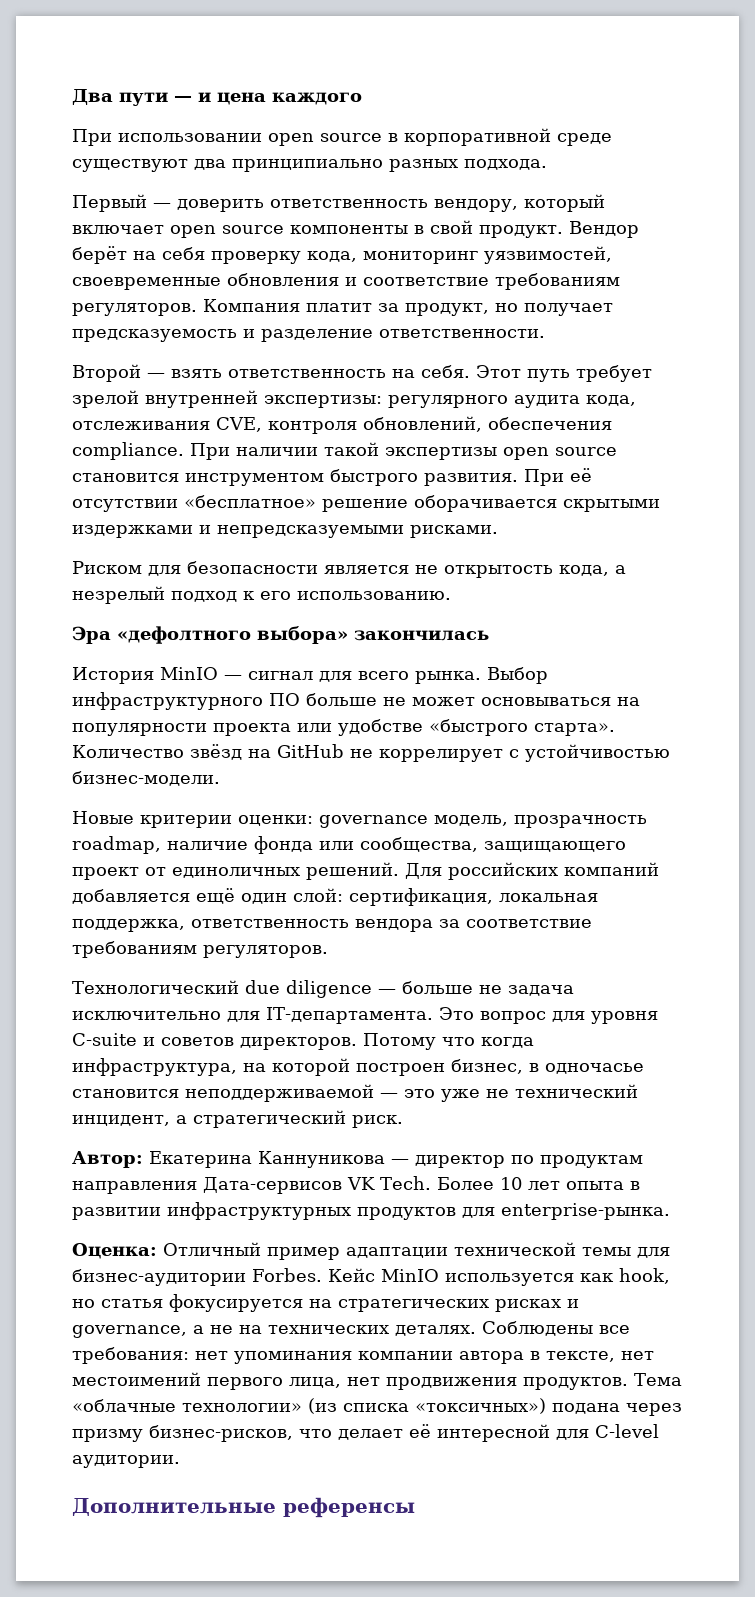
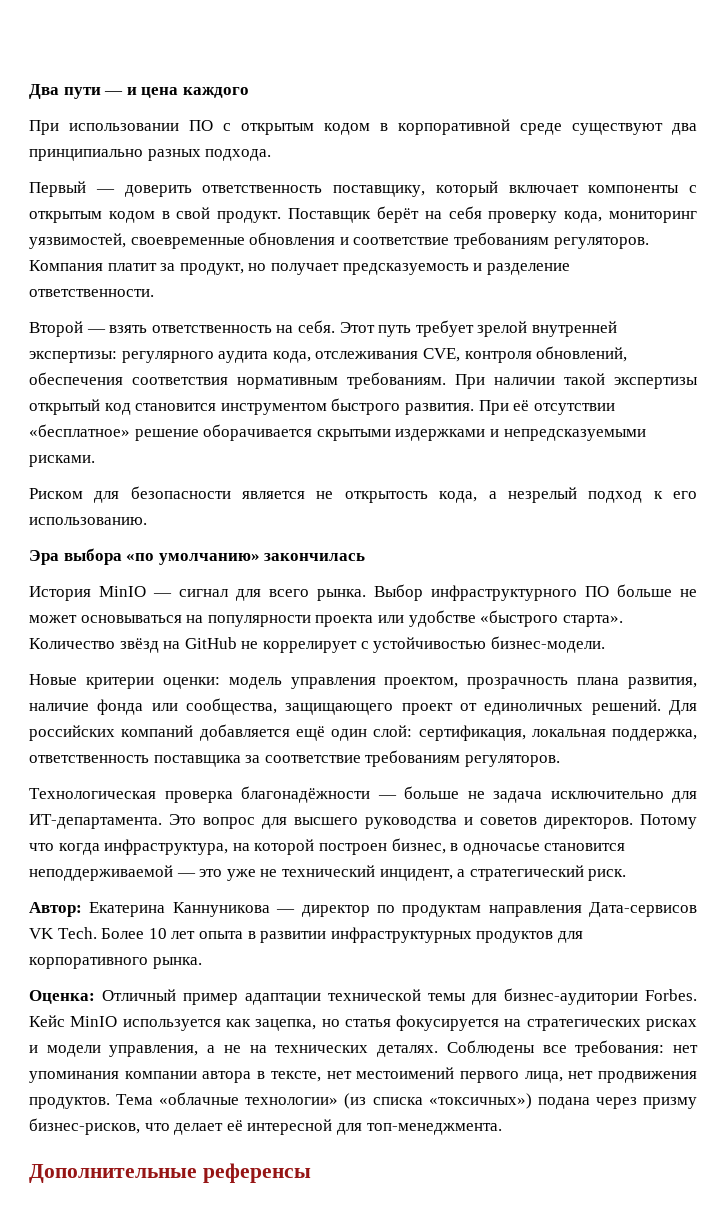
- При использовании open source в корпоративной среде существуют два принципиально разных подхода.
+ При использовании ПО с открытым кодом в корпоративной среде существуют два принципиально разных подхода.
- Первый — доверить ответственность вендору, который включает open source компоненты в свой продукт.
+ Первый — доверить ответственность поставщику, который включает компоненты с открытым кодом в свой продукт.
- Вендор берёт на себя проверку кода, мониторинг уязвимостей, своевременные обновления и соответствие требованиям регуляторов.
+ Поставщик берёт на себя проверку кода, мониторинг уязвимостей, своевременные обновления и соответствие требованиям регуляторов.
- Этот путь требует зрелой внутренней экспертизы: регулярного аудита кода, отслеживания CVE, контроля обновлений, обеспечения compliance.
+ Этот путь требует зрелой внутренней экспертизы: регулярного аудита кода, отслеживания CVE, контроля обновлений, обеспечения соответствия нормативным требованиям.
- При наличии такой экспертизы open source становится инструментом быстрого развития.
+ При наличии такой экспертизы открытый код становится инструментом быстрого развития.
- Эра «дефолтного выбора» закончилась
+ Эра выбора «по умолчанию» закончилась
- Новые критерии оценки: governance модель, прозрачность roadmap, наличие фонда или сообщества, защищающего проект от единоличных решений.
+ Новые критерии оценки: модель управления проектом, прозрачность плана развития, наличие фонда или сообщества, защищающего проект от единоличных решений.
- Для российских компаний добавляется ещё один слой: сертификация, локальная поддержка, ответственность вендора за соответствие требованиям регуляторов.
+ Для российских компаний добавляется ещё один слой: сертификация, локальная поддержка, ответственность поставщика за соответствие требованиям регуляторов.
- Технологический due diligence — больше не задача исключительно для IT-департамента.
+ Технологическая проверка благонадёжности — больше не задача исключительно для ИТ-департамента.
- Это вопрос для уровня C-suite и советов директоров.
+ Это вопрос для высшего руководства и советов директоров.
- Более 10 лет опыта в развитии инфраструктурных продуктов для enterprise-рынка.
+ Более 10 лет опыта в развитии инфраструктурных продуктов для корпоративного рынка.
- Кейс MinIO используется как hook, но статья фокусируется на стратегических рисках и governance, а не на технических деталях.
+ Кейс MinIO используется как зацепка, но статья фокусируется на стратегических рисках и модели управления, а не на технических деталях.
- Тема «облачные технологии» (из списка «токсичных») подана через призму бизнес-рисков, что делает её интересной для C-level аудитории.
+ Тема «облачные технологии» (из списка «токсичных») подана через призму бизнес-рисков, что делает её интересной для топ-менеджмента.

